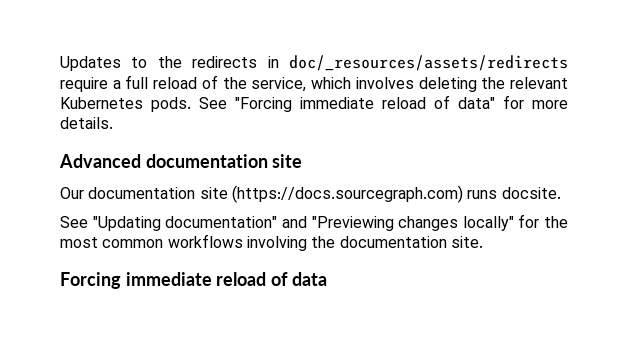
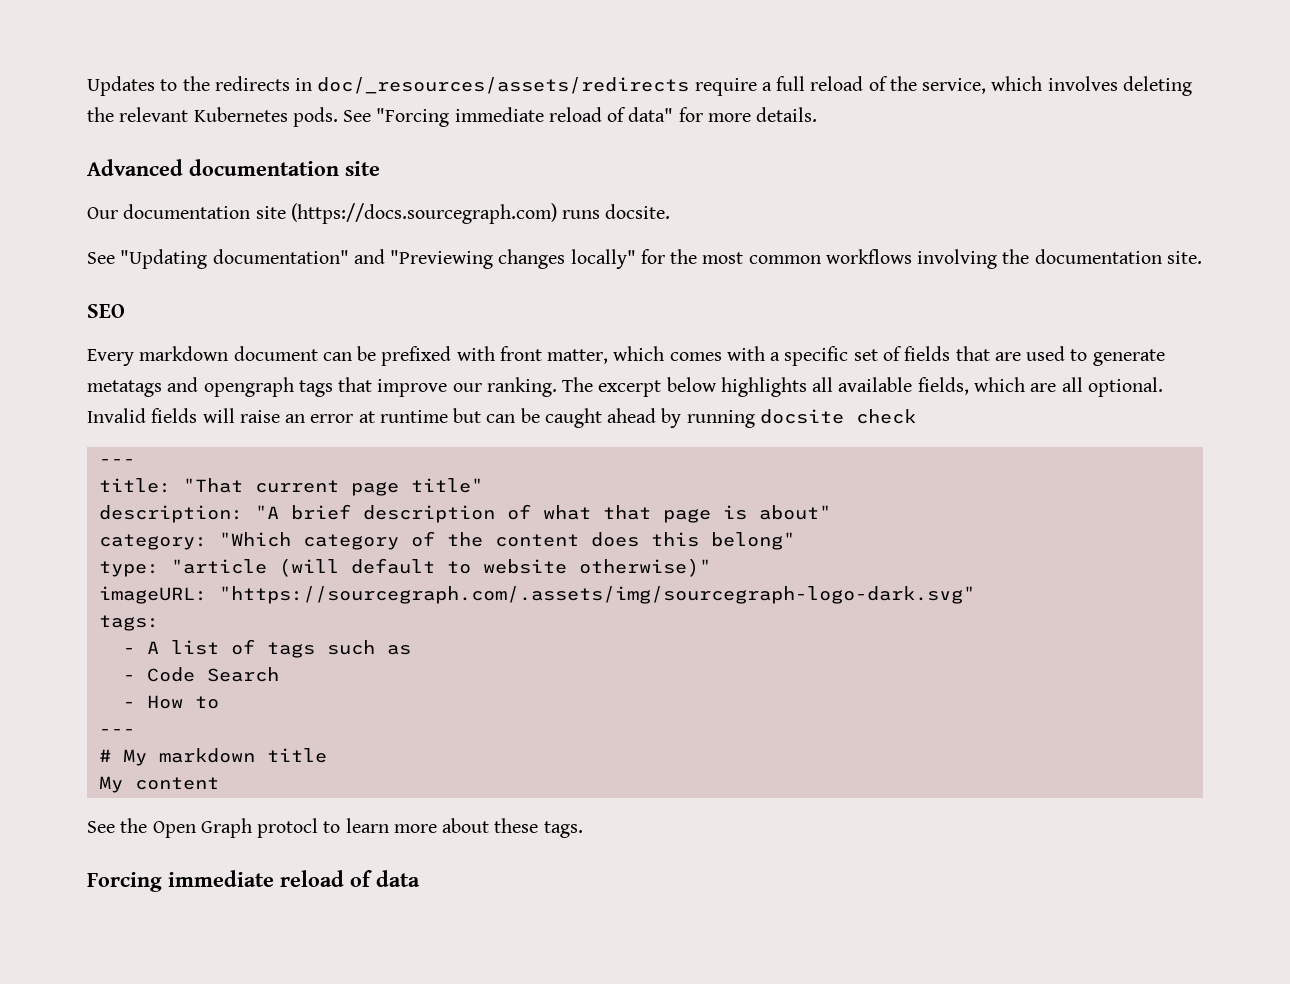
+ SEO
+ Every markdown document can be prefixed with front matter, which comes with a specific set of fields that are used to generate metatags and opengraph tags that improve our ranking. The excerpt below highlights all available fields, which are all optional. Invalid fields will raise an error at runtime but can be caught ahead by running docsite check
+ ---
+ title: "That current page title"
+ description: "A brief description of what that page is about"
+ category: "Which category of the content does this belong"
+ type: "article (will default to website otherwise)"
+ imageURL: "https://sourcegraph.com/.assets/img/sourcegraph-logo-dark.svg"
+ tags:
+ - A list of tags such as
+ - Code Search
+ - How to
+ ---
+ # My markdown title
+ My content
+ See the Open Graph protocl to learn more about these tags.

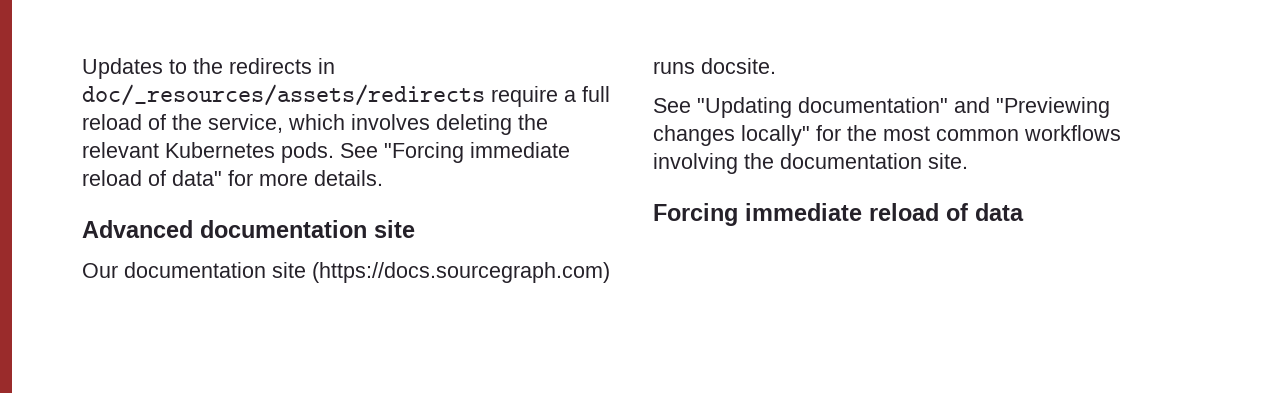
- SEO
- Every markdown document can be prefixed with front matter, which comes with a specific set of fields that are used to generate metatags and opengraph tags that improve our ranking. The excerpt below highlights all available fields, which are all optional. Invalid fields will raise an error at runtime but can be caught ahead by running docsite check
- ---
- title: "That current page title"
- description: "A brief description of what that page is about"
- category: "Which category of the content does this belong"
- type: "article (will default to website otherwise)"
- imageURL: "https://sourcegraph.com/.assets/img/sourcegraph-logo-dark.svg"
- tags:
- - A list of tags such as
- - Code Search
- - How to
- ---
- # My markdown title
- My content
- See the Open Graph protocl to learn more about these tags.

